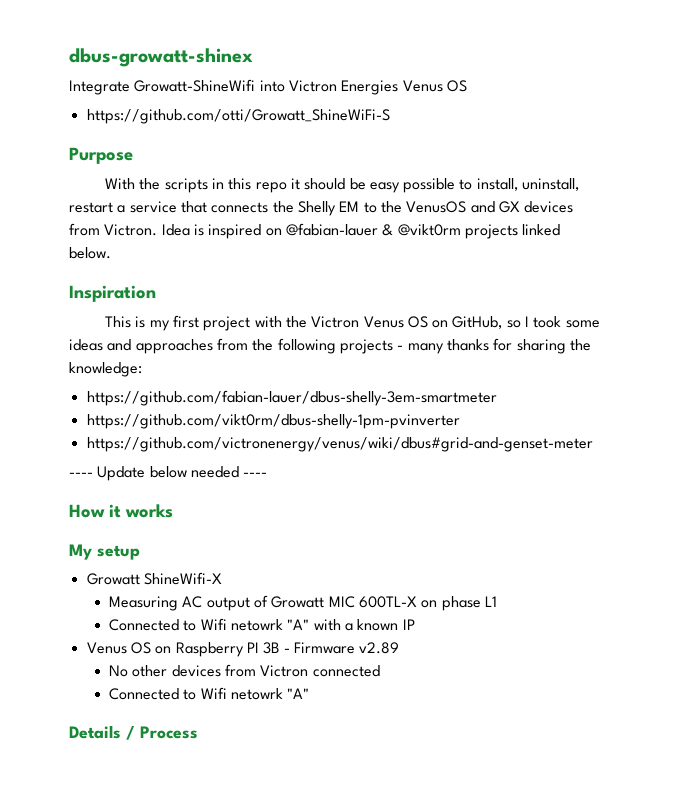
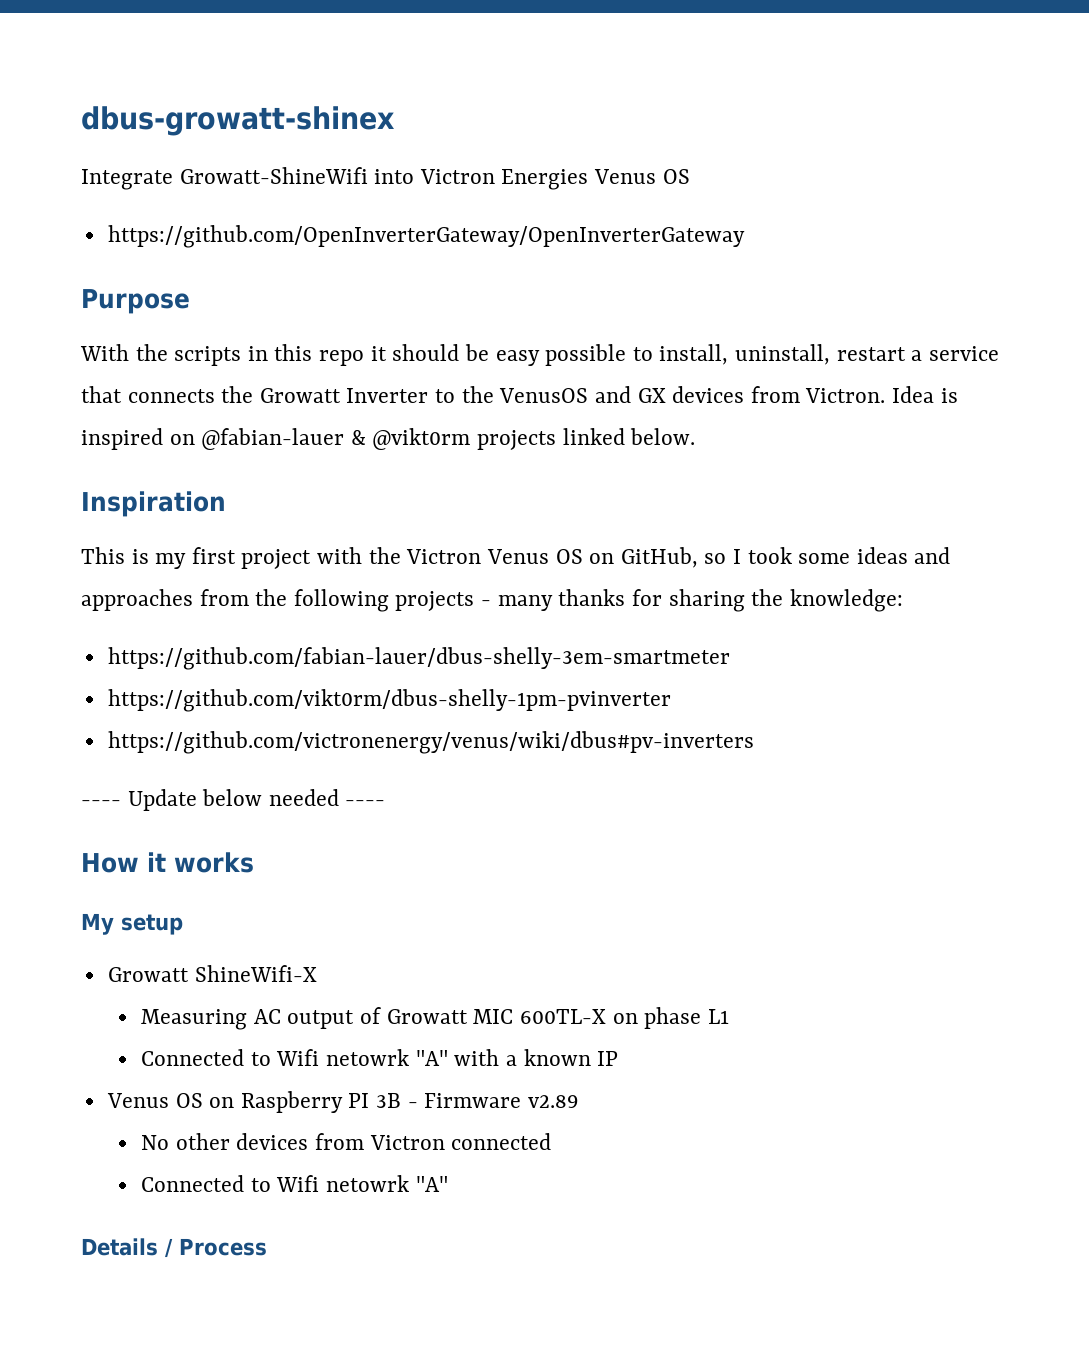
- https://github.com/otti/Growatt_ShineWiFi-S
+ https://github.com/OpenInverterGateway/OpenInverterGateway
- With the scripts in this repo it should be easy possible to install, uninstall, restart a service that connects the Shelly EM to the VenusOS and GX devices from Victron.
+ With the scripts in this repo it should be easy possible to install, uninstall, restart a service that connects the Growatt Inverter to the VenusOS and GX devices from Victron.
- https://github.com/victronenergy/venus/wiki/dbus#grid-and-genset-meter
+ https://github.com/victronenergy/venus/wiki/dbus#pv-inverters

